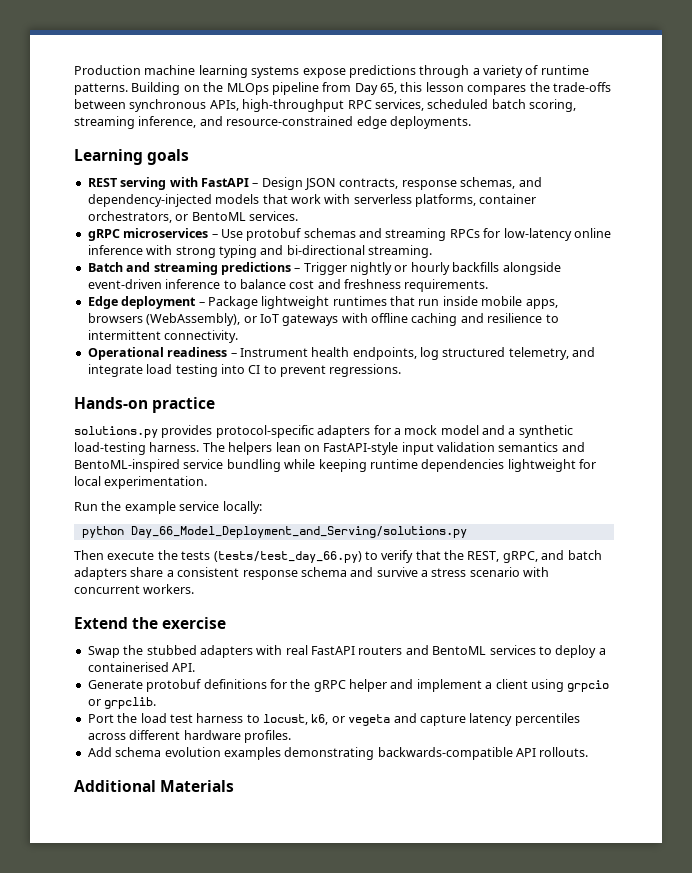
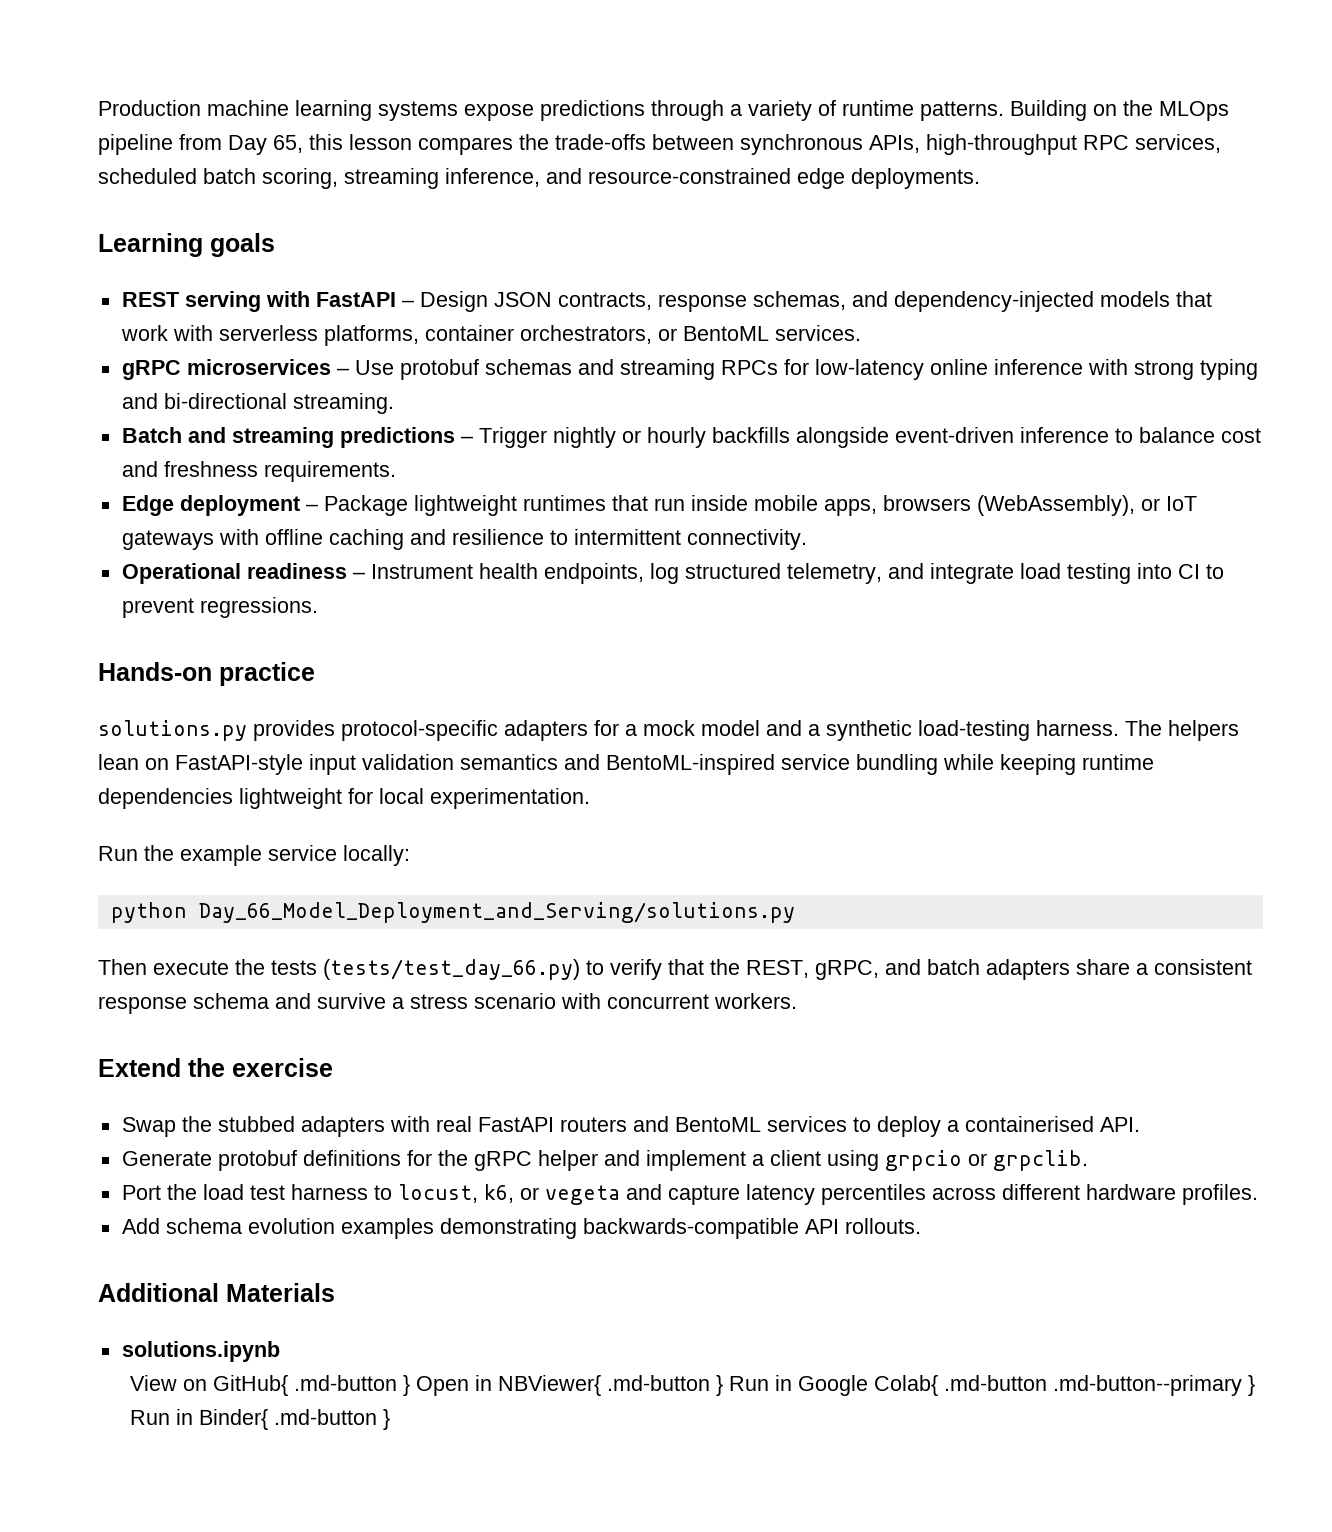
+ solutions.ipynb
+ View on GitHub{ .md-button } Open in NBViewer{ .md-button } Run in Google Colab{ .md-button .md-button--primary } Run in Binder{ .md-button }

